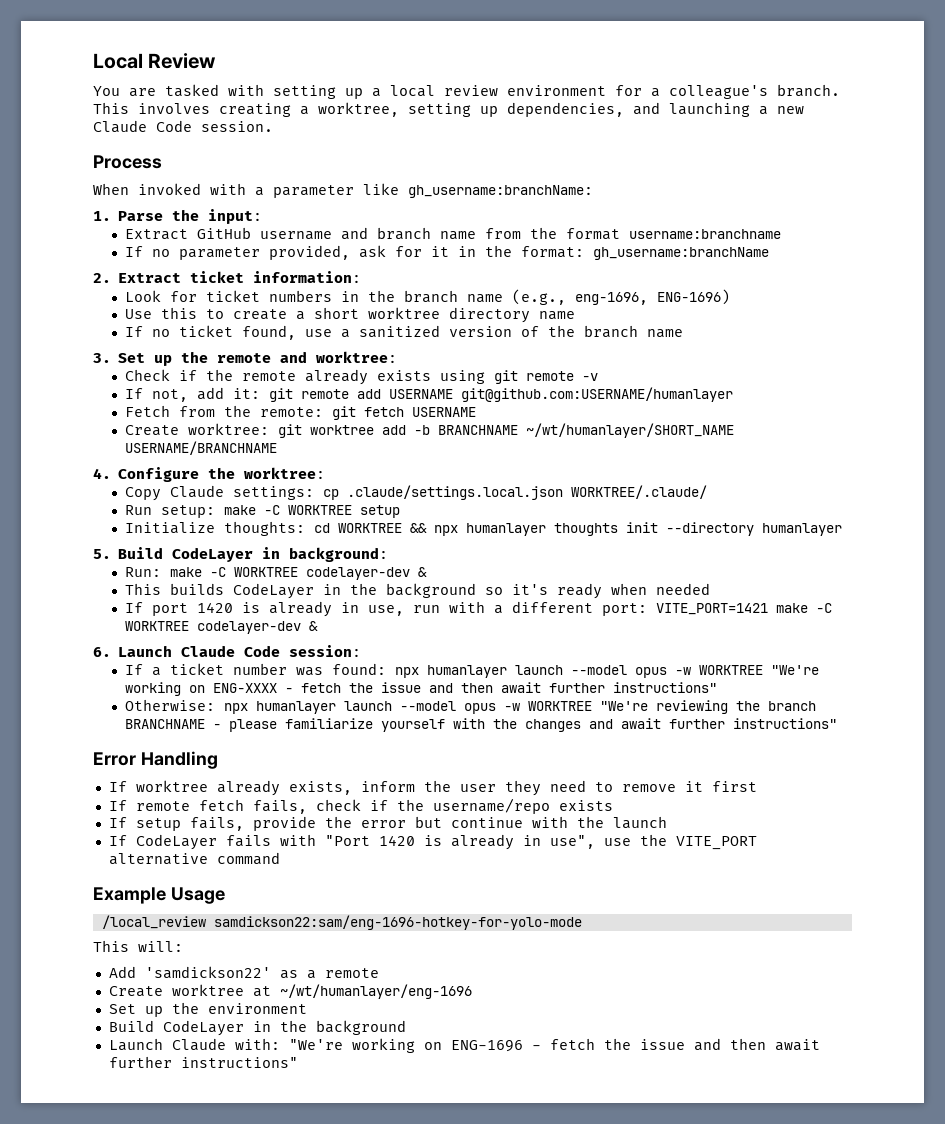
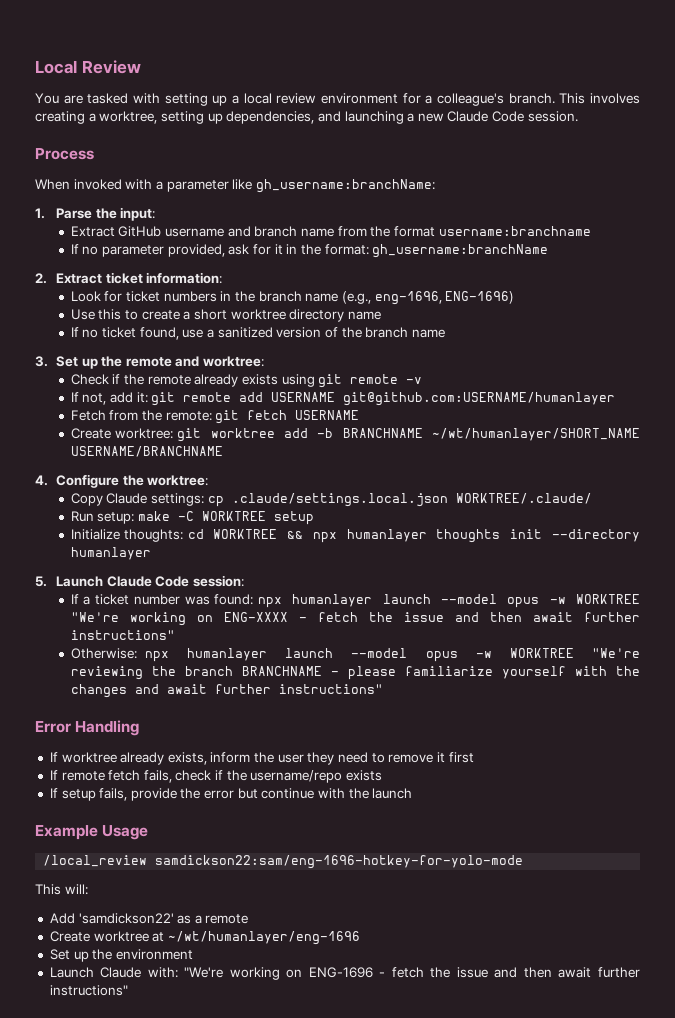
- 5. Build CodeLayer in background:
- Run: make -C WORKTREE codelayer-dev &
- This builds CodeLayer in the background so it's ready when needed
- If port 1420 is already in use, run with a different port: VITE_PORT=1421 make -C WORKTREE codelayer-dev &
- 6. Launch Claude Code session:
+ 5. Launch Claude Code session:
- If CodeLayer fails with "Port 1420 is already in use", use the VITE_PORT alternative command
- Build CodeLayer in the background

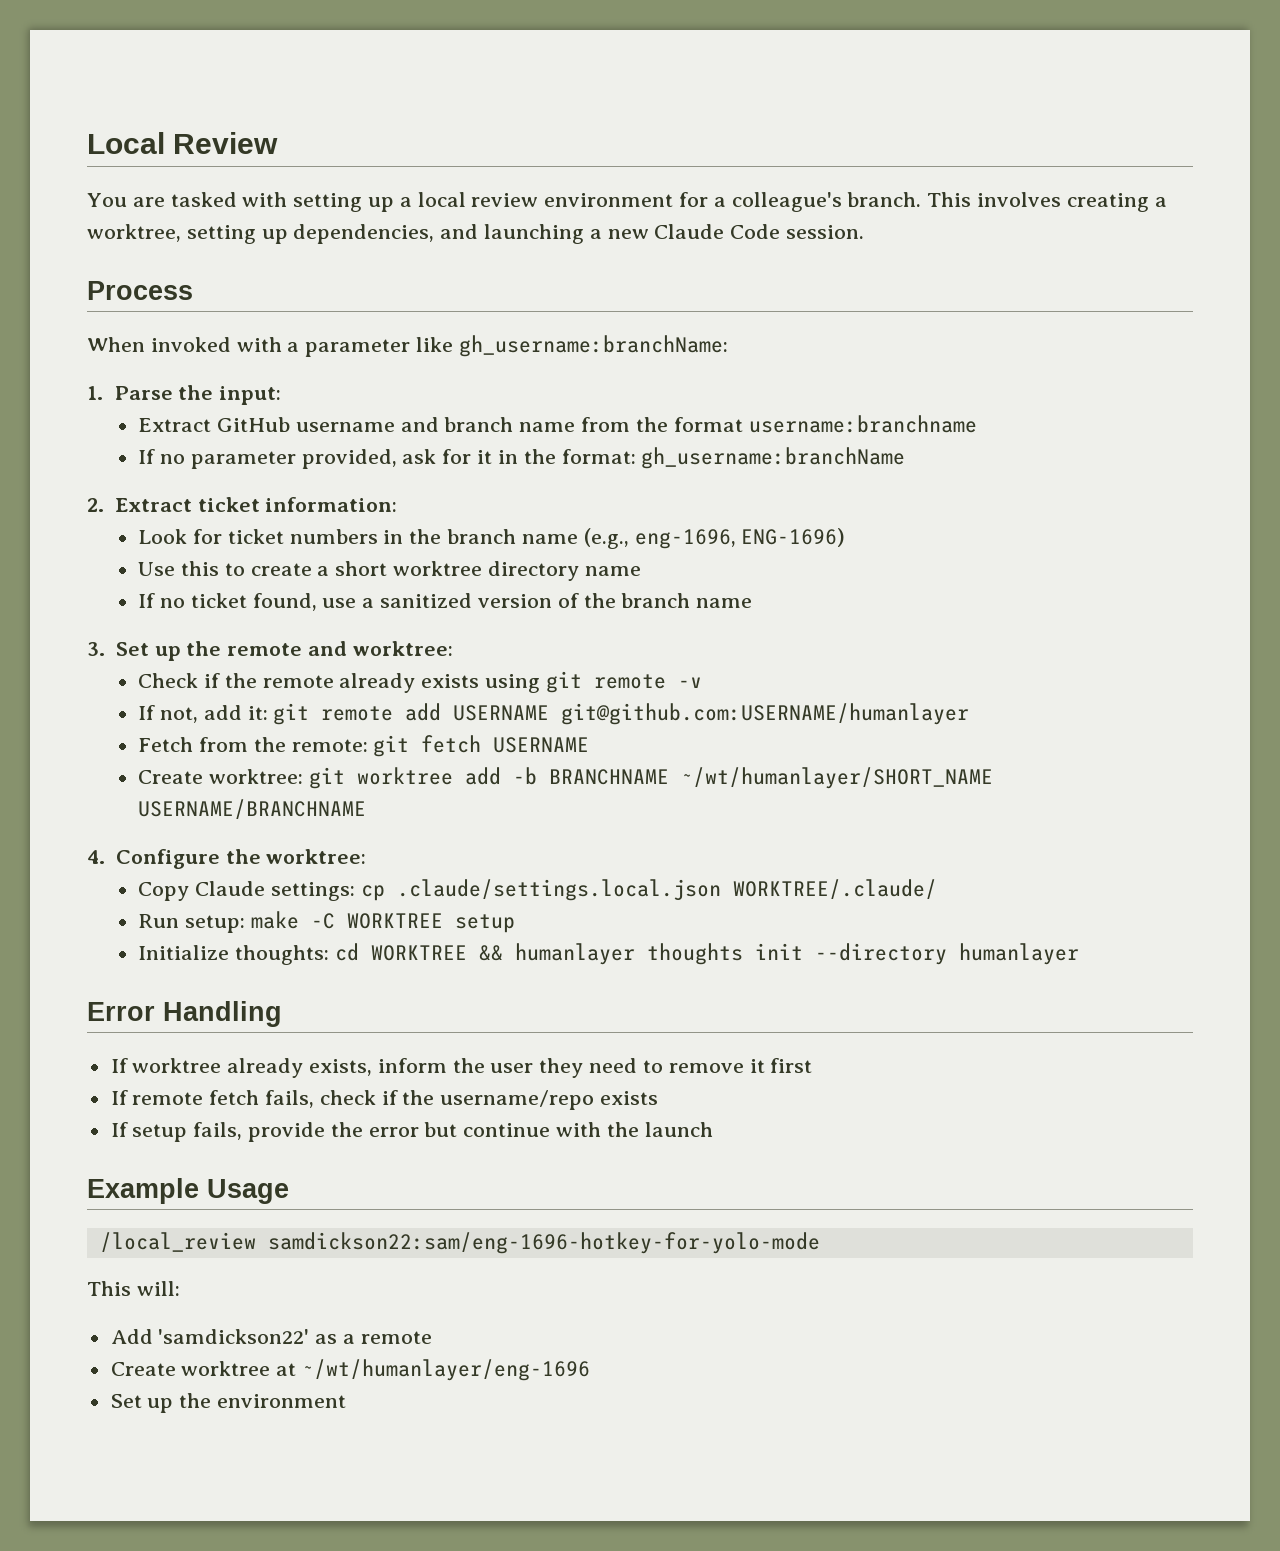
- Initialize thoughts: cd WORKTREE && npx humanlayer thoughts init --directory humanlayer
+ Initialize thoughts: cd WORKTREE && humanlayer thoughts init --directory humanlayer
- 5. Launch Claude Code session:
- If a ticket number was found: npx humanlayer launch --model opus -w WORKTREE "We're working on ENG-XXXX - fetch the issue and then await further instructions"
- Otherwise: npx humanlayer launch --model opus -w WORKTREE "We're reviewing the branch BRANCHNAME - please familiarize yourself with the changes and await further instructions"
- Launch Claude with: "We're working on ENG-1696 - fetch the issue and then await further instructions"

